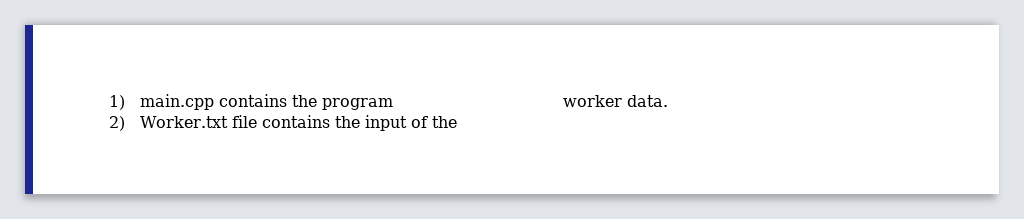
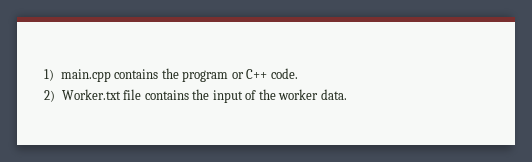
- 1) main.cpp contains the program
+ 1) main.cpp contains the program or C++ code.

